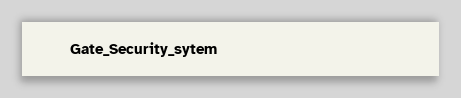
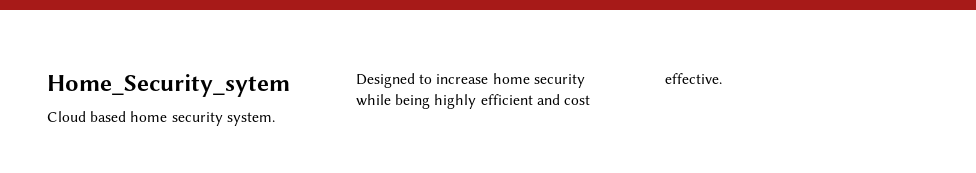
- Gate_Security_sytem
+ Home_Security_sytem
+ Cloud based home security system. Designed to increase home security while being highly efficient and cost effective.

